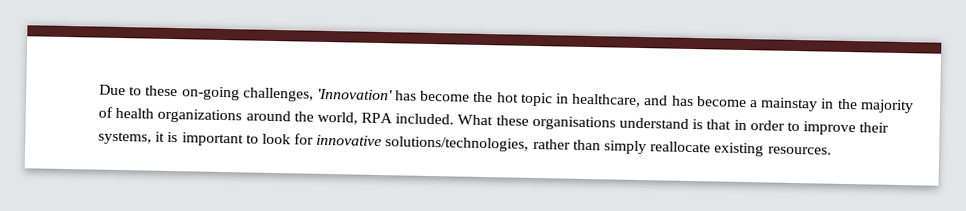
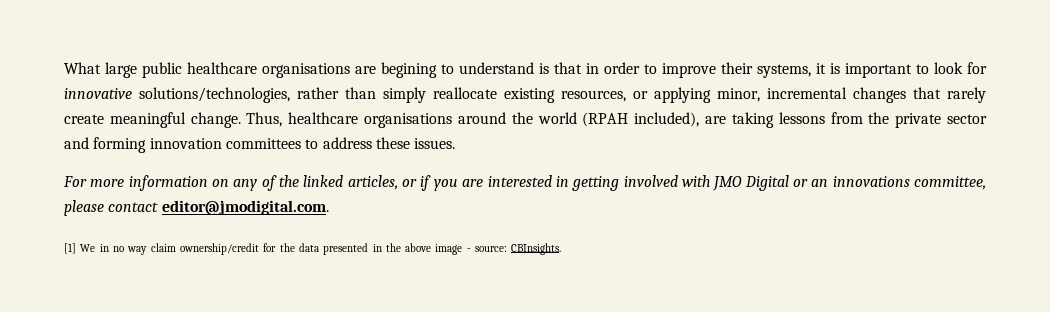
- Due to these on-going challenges, 'Innovation' has become the hot topic in healthcare, and has become a mainstay in the majority of health organizations around the world, RPA included. What these organisations understand is that in order to improve their systems, it is important to look for innovative solutions/technologies, rather than simply reallocate existing resources.
+ What large public healthcare organisations are begining to understand is that in order to improve their systems, it is important to look for innovative solutions/technologies, rather than simply reallocate existing resources, or applying minor, incremental changes that rarely create meaningful change. Thus, healthcare organisations around the world (RPAH included), are taking lessons from the private sector and forming innovation committees to address these issues.
+ For more information on any of the linked articles, or if you are interested in getting involved with JMO Digital or an innovations committee, please contact editor@jmodigital.com.
+ [1] We in no way claim ownership/credit for the data presented in the above image - source: CBInsights.

